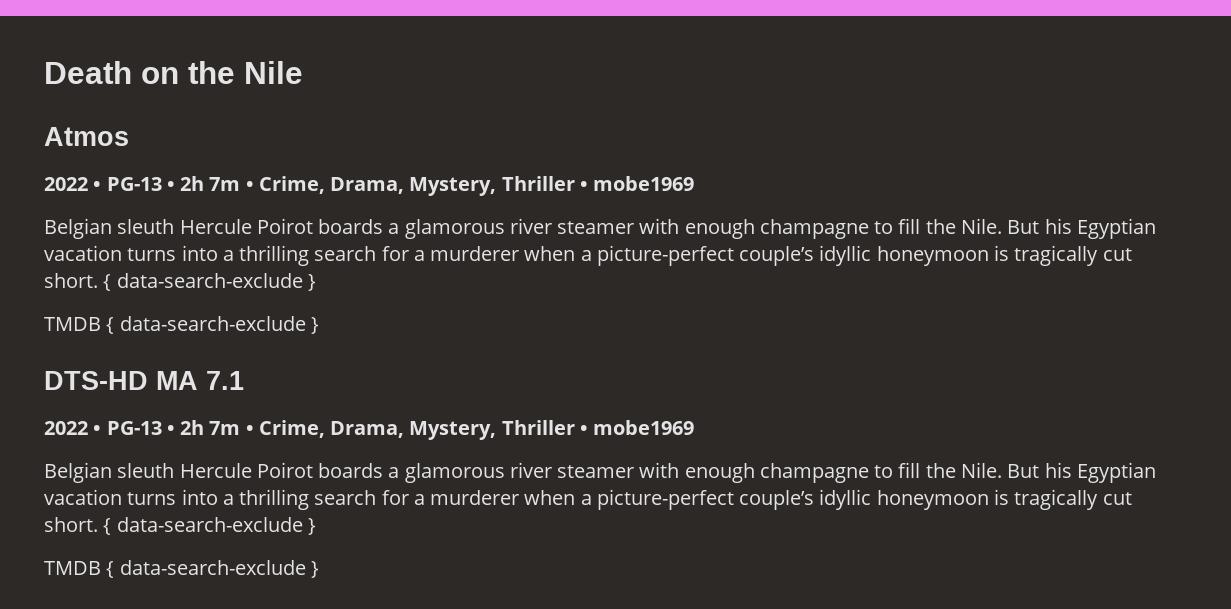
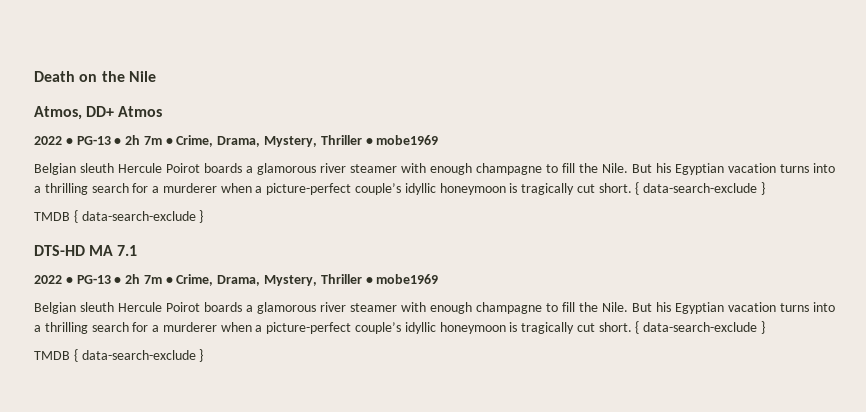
- Atmos
+ Atmos, DD+ Atmos

